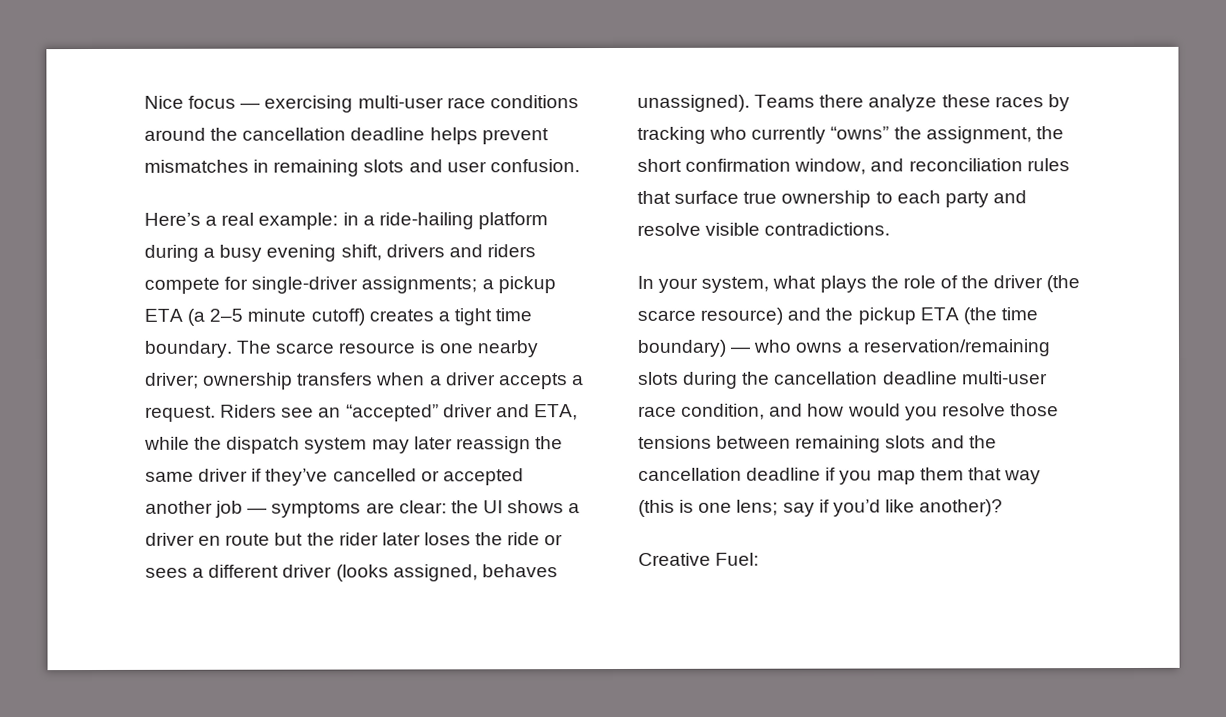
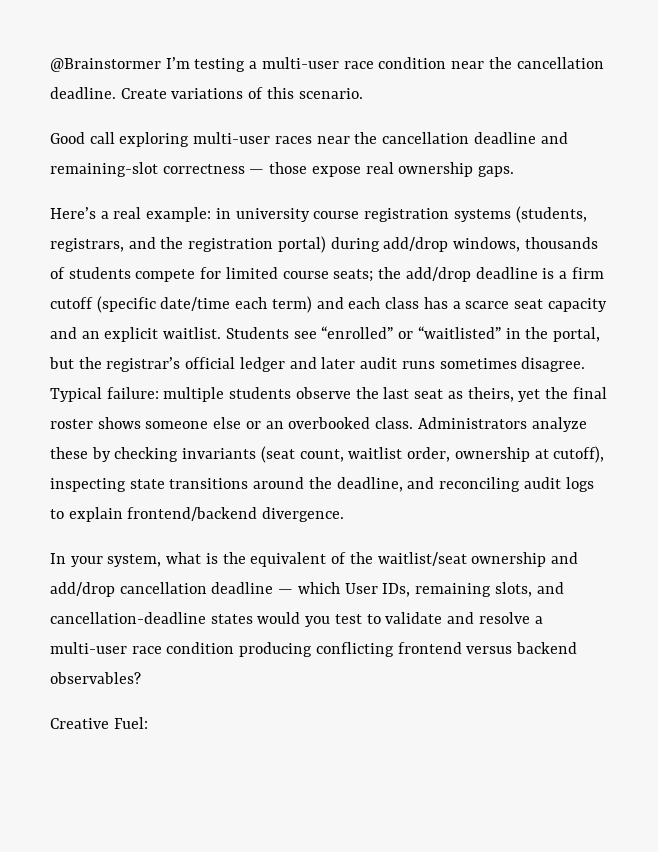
- Nice focus — exercising multi-user race conditions around the cancellation deadline helps prevent mismatches in remaining slots and user confusion.
+ @Brainstormer I’m testing a multi-user race condition near the cancellation deadline. Create variations of this scenario.
+ Good call exploring multi-user races near the cancellation deadline and remaining-slot correctness — those expose real ownership gaps.
- Here’s a real example: in a ride‑hailing platform during a busy evening shift, drivers and riders compete for single-driver assignments; a pickup ETA (a 2–5 minute cutoff) creates a tight time boundary. The scarce resource is one nearby driver; ownership transfers when a driver accepts a request. Riders see an “accepted” driver and ETA, while the dispatch system may later reassign the same driver if they’ve cancelled or accepted another job — symptoms are clear: the UI shows a driver en route but the rider later loses the ride or sees a different driver (looks assigned, behaves unassigned). Teams there analyze these races by tracking who currently “owns” the assignment, the short confirmation window, and reconciliation rules that surface true ownership to each party and resolve visible contradictions.
- In your system, what plays the role of the driver (the scarce resource) and the pickup ETA (the time boundary) — who owns a reservation/remaining slots during the cancellation deadline multi‑user race condition, and how would you resolve those tensions between remaining slots and the cancellation deadline if you map them that way (this is one lens; say if you’d like another)?
+ Here’s a real example: in university course registration systems (students, registrars, and the registration portal) during add/drop windows, thousands of students compete for limited course seats; the add/drop deadline is a firm cutoff (specific date/time each term) and each class has a scarce seat capacity and an explicit waitlist. Students see “enrolled” or “waitlisted” in the portal, but the registrar’s official ledger and later audit runs sometimes disagree. Typical failure: multiple students observe the last seat as theirs, yet the final roster shows someone else or an overbooked class. Administrators analyze these by checking invariants (seat count, waitlist order, ownership at cutoff), inspecting state transitions around the deadline, and reconciling audit logs to explain frontend/backend divergence.
+ In your system, what is the equivalent of the waitlist/seat ownership and add/drop cancellation deadline — which User IDs, remaining slots, and cancellation-deadline states would you test to validate and resolve a multi-user race condition producing conflicting frontend versus backend observables?

